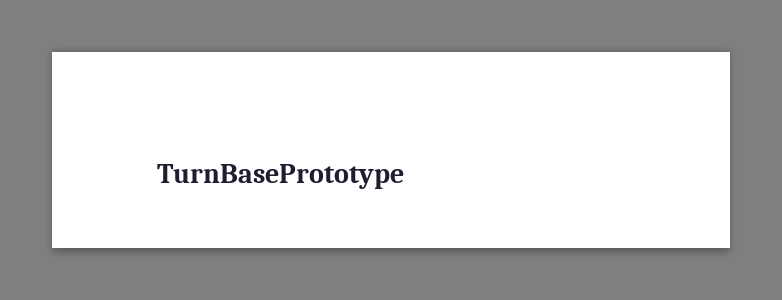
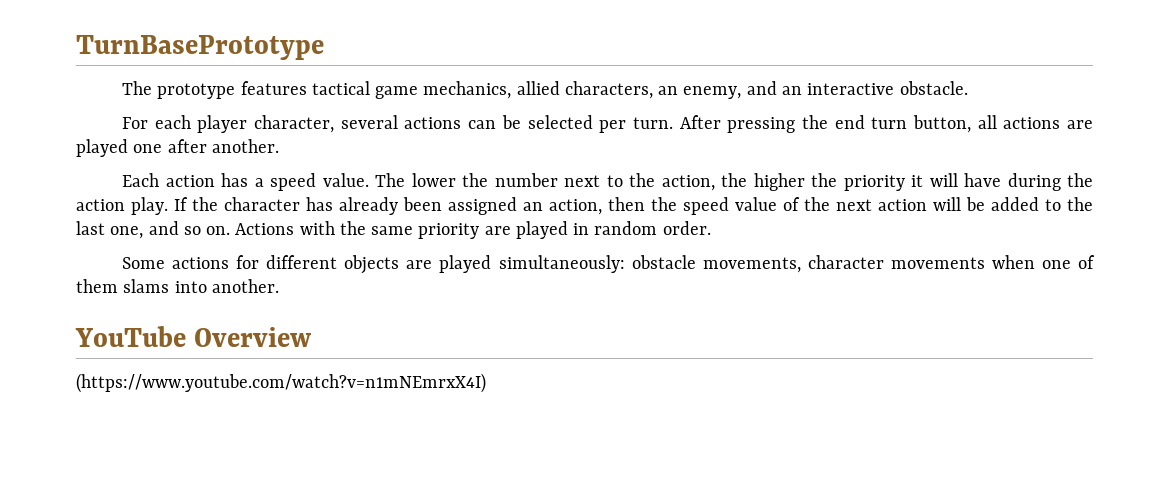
+ The prototype features tactical game mechanics, allied characters, an enemy, and an interactive obstacle.
+ For each player character, several actions can be selected per turn. After pressing the end turn button, all actions are played one after another.
+ Each action has a speed value. The lower the number next to the action, the higher the priority it will have during the action play. If the character has already been assigned an action, then the speed value of the next action will be added to the last one, and so on. Actions with the same priority are played in random order.
+ Some actions for different objects are played simultaneously: obstacle movements, character movements when one of them slams into another.
+ YouTube Overview
+ (https://www.youtube.com/watch?v=n1mNEmrxX4I)

